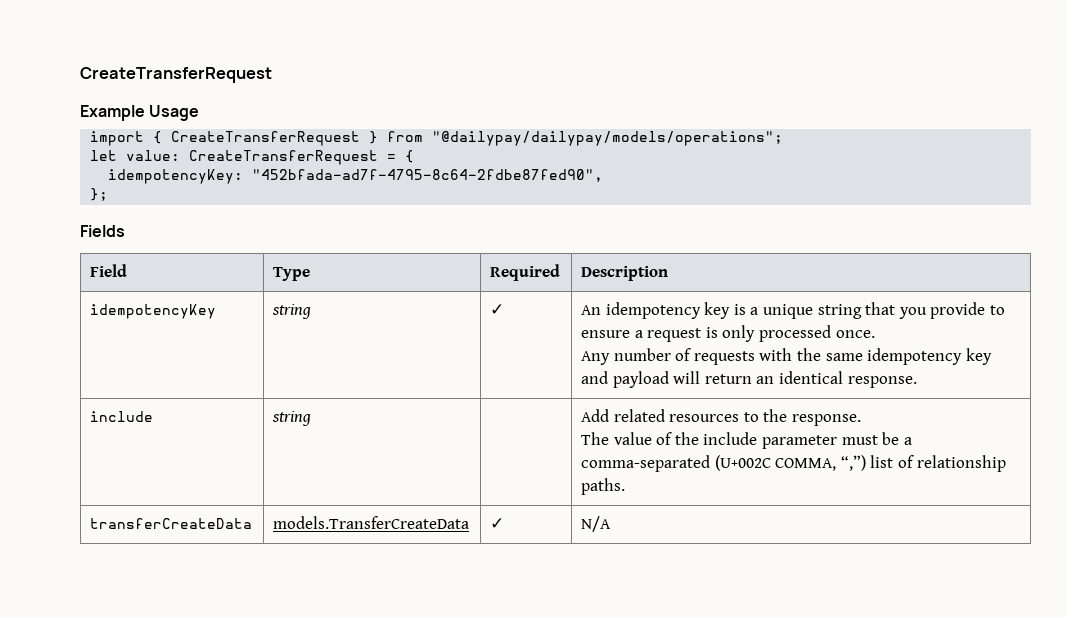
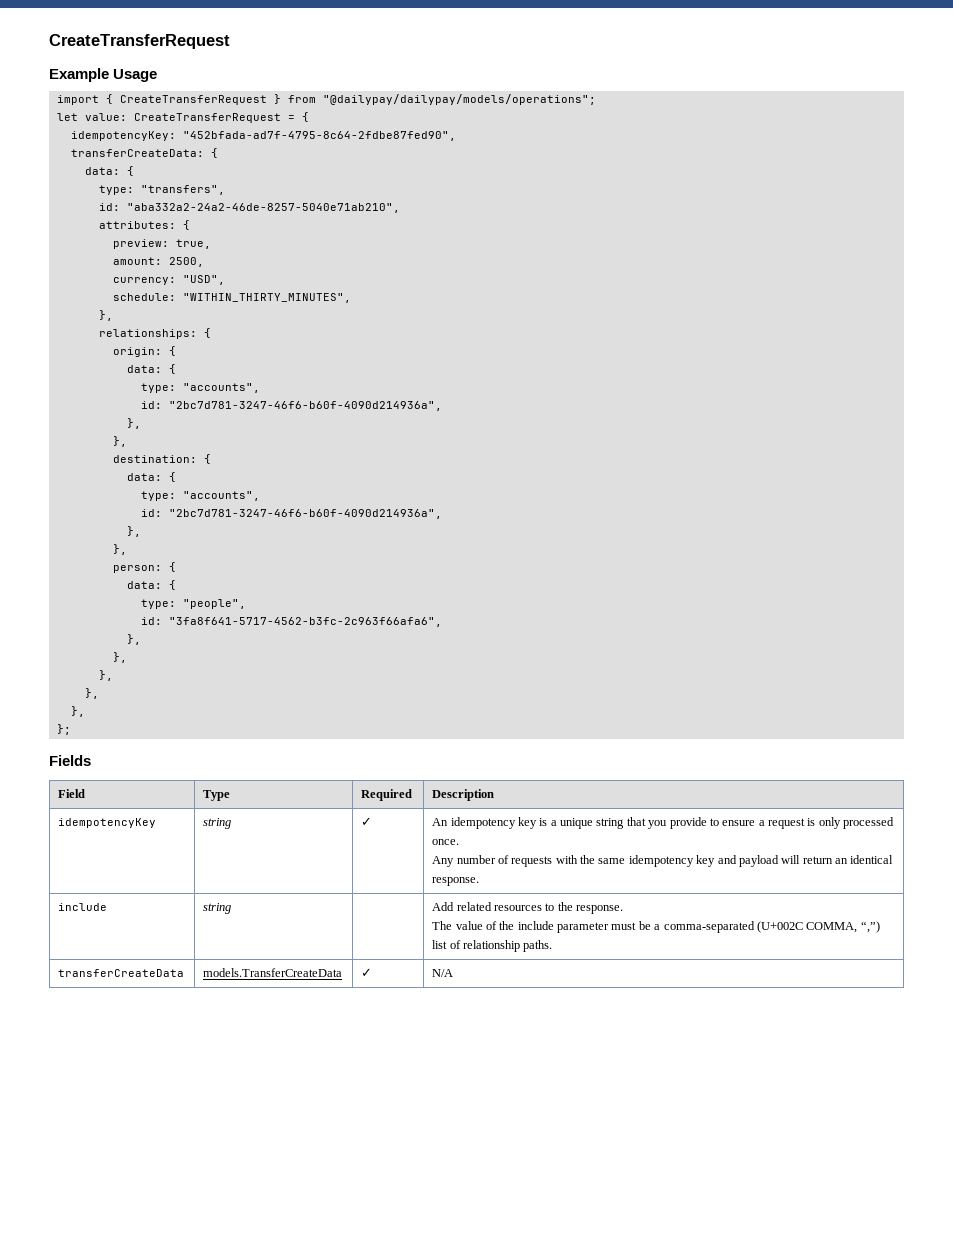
+ transferCreateData: {
+ data: {
+ type: "transfers",
+ id: "aba332a2-24a2-46de-8257-5040e71ab210",
+ attributes: {
+ preview: true,
+ amount: 2500,
+ currency: "USD",
+ schedule: "WITHIN_THIRTY_MINUTES",
+ },
+ relationships: {
+ origin: {
+ data: {
+ type: "accounts",
+ id: "2bc7d781-3247-46f6-b60f-4090d214936a",
+ },
+ },
+ destination: {
+ data: {
+ type: "accounts",
+ id: "2bc7d781-3247-46f6-b60f-4090d214936a",
+ },
+ },
+ person: {
+ data: {
+ type: "people",
+ id: "3fa8f641-5717-4562-b3fc-2c963f66afa6",
+ },
+ },
+ },
+ },
+ },

